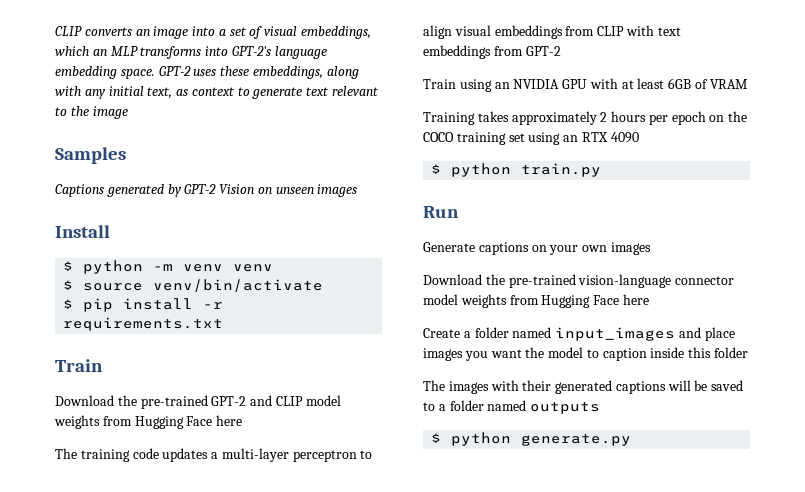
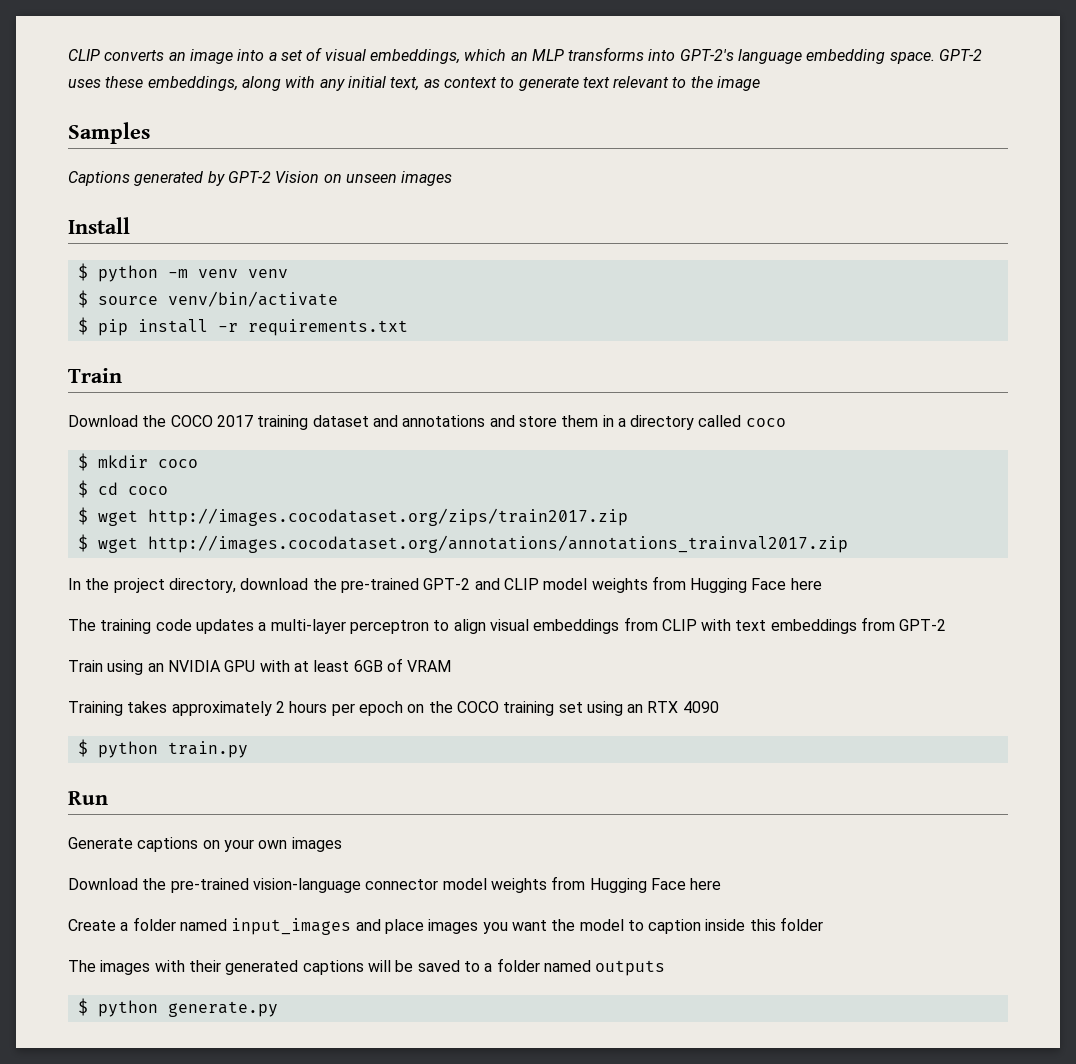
- Download the pre-trained GPT-2 and CLIP model weights from Hugging Face here
+ Download the COCO 2017 training dataset and annotations and store them in a directory called coco
+ $ mkdir coco
+ $ cd coco
+ $ wget http://images.cocodataset.org/zips/train2017.zip
+ $ wget http://images.cocodataset.org/annotations/annotations_trainval2017.zip
+ In the project directory, download the pre-trained GPT-2 and CLIP model weights from Hugging Face here

